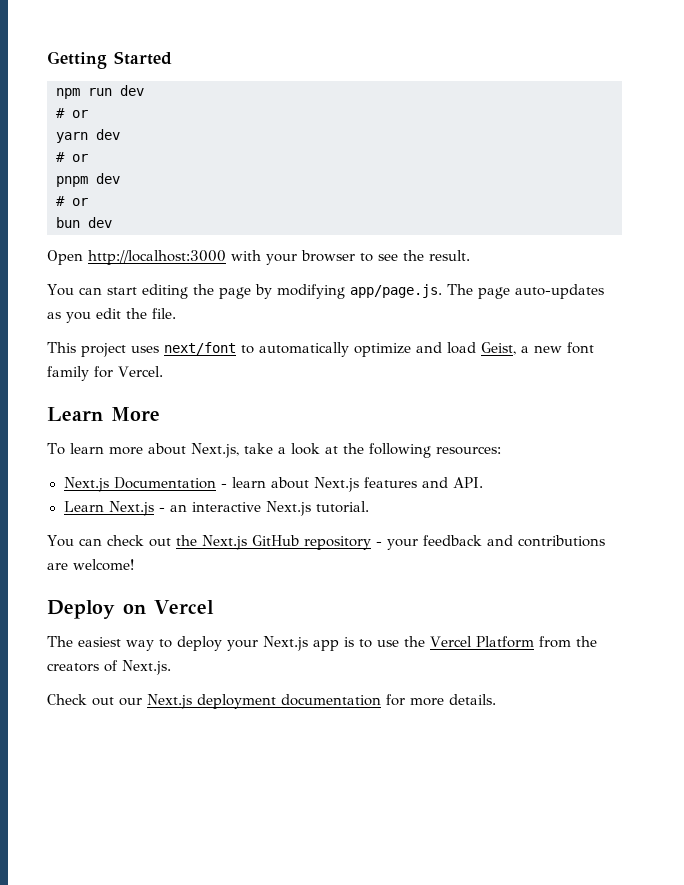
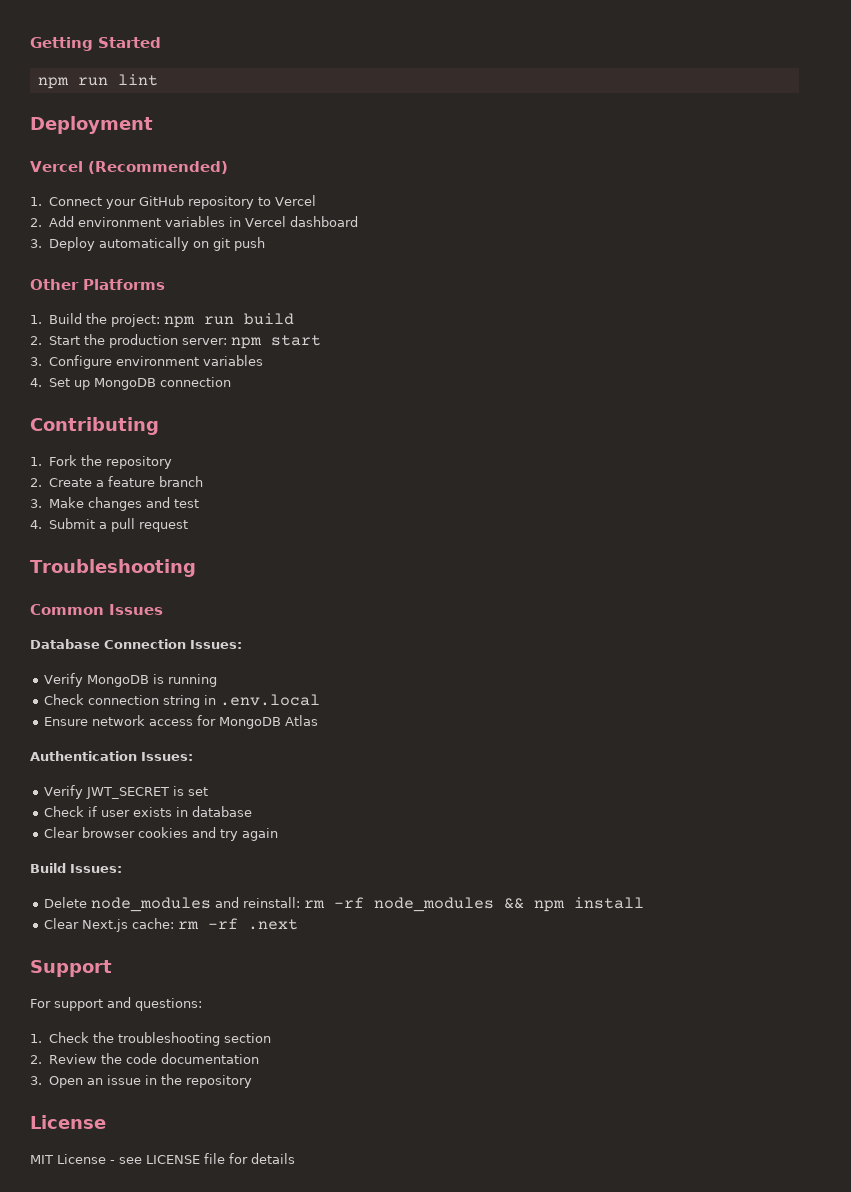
- npm run dev
- # or
- yarn dev
- # or
- pnpm dev
- # or
- bun dev
- Open http://localhost:3000 with your browser to see the result.
- You can start editing the page by modifying app/page.js. The page auto-updates as you edit the file.
- This project uses next/font to automatically optimize and load Geist, a new font family for Vercel.
- Learn More
- To learn more about Next.js, take a look at the following resources:
- Next.js Documentation - learn about Next.js features and API.
- Learn Next.js - an interactive Next.js tutorial.
- You can check out the Next.js GitHub repository - your feedback and contributions are welcome!
- Deploy on Vercel
- The easiest way to deploy your Next.js app is to use the Vercel Platform from the creators of Next.js.
- Check out our Next.js deployment documentation for more details.
+ npm run lint
+ Deployment
+ Vercel (Recommended)
+ 1. Connect your GitHub repository to Vercel
+ 2. Add environment variables in Vercel dashboard
+ 3. Deploy automatically on git push
+ Other Platforms
+ 1. Build the project: npm run build
+ 2. Start the production server: npm start
+ 3. Configure environment variables
+ 4. Set up MongoDB connection
+ Contributing
+ 1. Fork the repository
+ 2. Create a feature branch
+ 3. Make changes and test
+ 4. Submit a pull request
+ Troubleshooting
+ Common Issues
+ Database Connection Issues:
+ Verify MongoDB is running
+ Check connection string in .env.local
+ Ensure network access for MongoDB Atlas
+ Authentication Issues:
+ Verify JWT_SECRET is set
+ Check if user exists in database
+ Clear browser cookies and try again
+ Build Issues:
+ Delete node_modules and reinstall: rm -rf node_modules && npm install
+ Clear Next.js cache: rm -rf .next
+ Support
+ For support and questions:
+ 1. Check the troubleshooting section
+ 2. Review the code documentation
+ 3. Open an issue in the repository
+ License
+ MIT License - see LICENSE file for details

